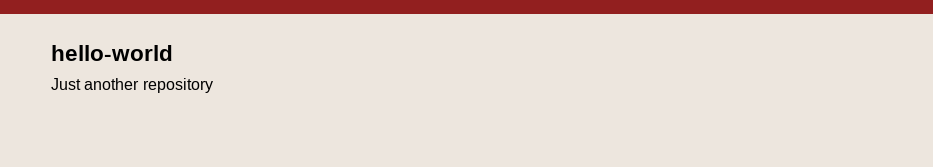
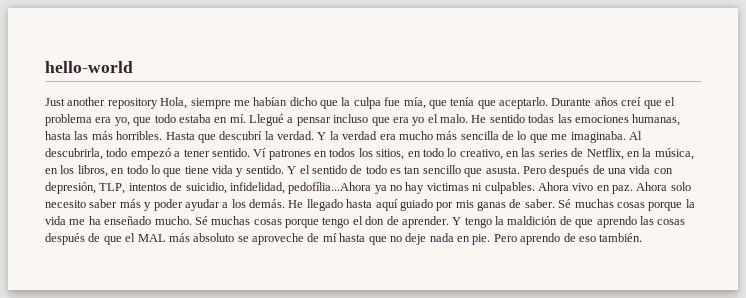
- Just another repository
+ Just another repository Hola, siempre me habían dicho que la culpa fue mía, que tenía que aceptarlo. Durante años creí que el problema era yo, que todo estaba en mí. Llegué a pensar incluso que era yo el malo. He sentido todas las emociones humanas, hasta las más horribles. Hasta que descubrí la verdad. Y la verdad era mucho más sencilla de lo que me imaginaba. Al descubrirla, todo empezó a tener sentido. Ví patrones en todos los sitios, en todo lo creativo, en las series de Netflix, en la música, en los libros, en todo lo que tiene vida y sentido. Y el sentido de todo es tan sencillo que asusta. Pero después de una vida con depresión, TLP, intentos de suicidio, infidelidad, pedofília...Ahora ya no hay victimas ni culpables. Ahora vivo en paz. Ahora solo necesito saber más y poder ayudar a los demás. He llegado hasta aquí guiado por mis ganas de saber. Sé muchas cosas porque la vida me ha enseñado mucho. Sé muchas cosas porque tengo el don de aprender. Y tengo la maldición de que aprendo las cosas después de que el MAL más absoluto se aproveche de mí hasta que no deje nada en pie. Pero aprendo de eso también.

